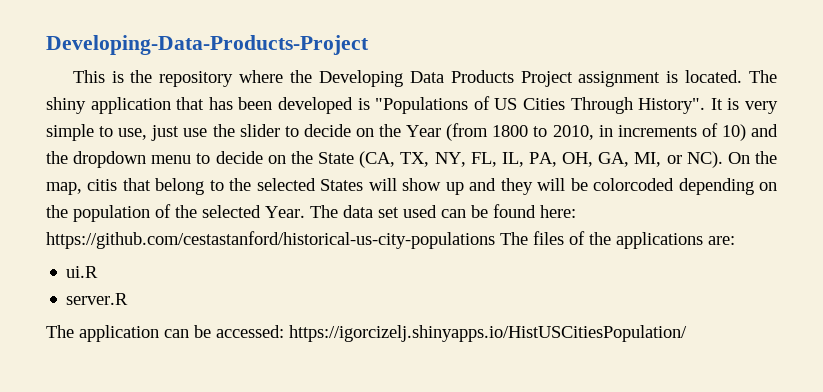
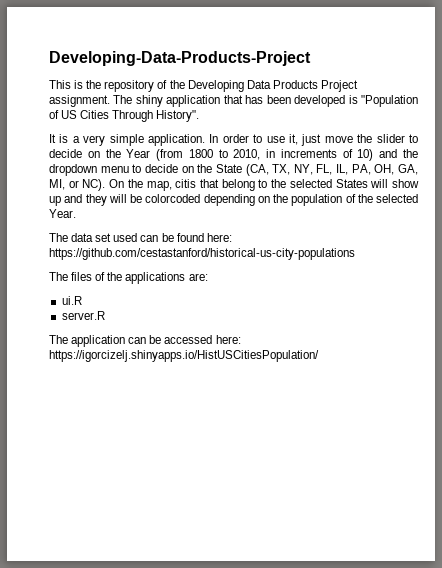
- This is the repository where the Developing Data Products Project assignment is located.
+ This is the repository of the Developing Data Products Project assignment.
- The shiny application that has been developed is "Populations of US Cities Through History". It is very simple to use, just use the slider to decide on the Year (from 1800 to 2010, in increments of 10) and the dropdown menu to decide on the State (CA, TX, NY, FL, IL, PA, OH, GA, MI, or NC). On the map, citis that belong to the selected States will show up and they will be colorcoded depending on the population of the selected Year. The data set used can be found here:
+ The shiny application that has been developed is "Population of US Cities Through History".
+ It is a very simple application. In order to use it, just move the slider to decide on the Year (from 1800 to 2010, in increments of 10) and the dropdown menu to decide on the State (CA, TX, NY, FL, IL, PA, OH, GA, MI, or NC). On the map, citis that belong to the selected States will show up and they will be colorcoded depending on the population of the selected Year.
+ The data set used can be found here:
- https://github.com/cestastanford/historical-us-city-populations The files of the applications are:
+ https://github.com/cestastanford/historical-us-city-populations
+ The files of the applications are:
- The application can be accessed: https://igorcizelj.shinyapps.io/HistUSCitiesPopulation/
+ The application can be accessed here: https://igorcizelj.shinyapps.io/HistUSCitiesPopulation/

